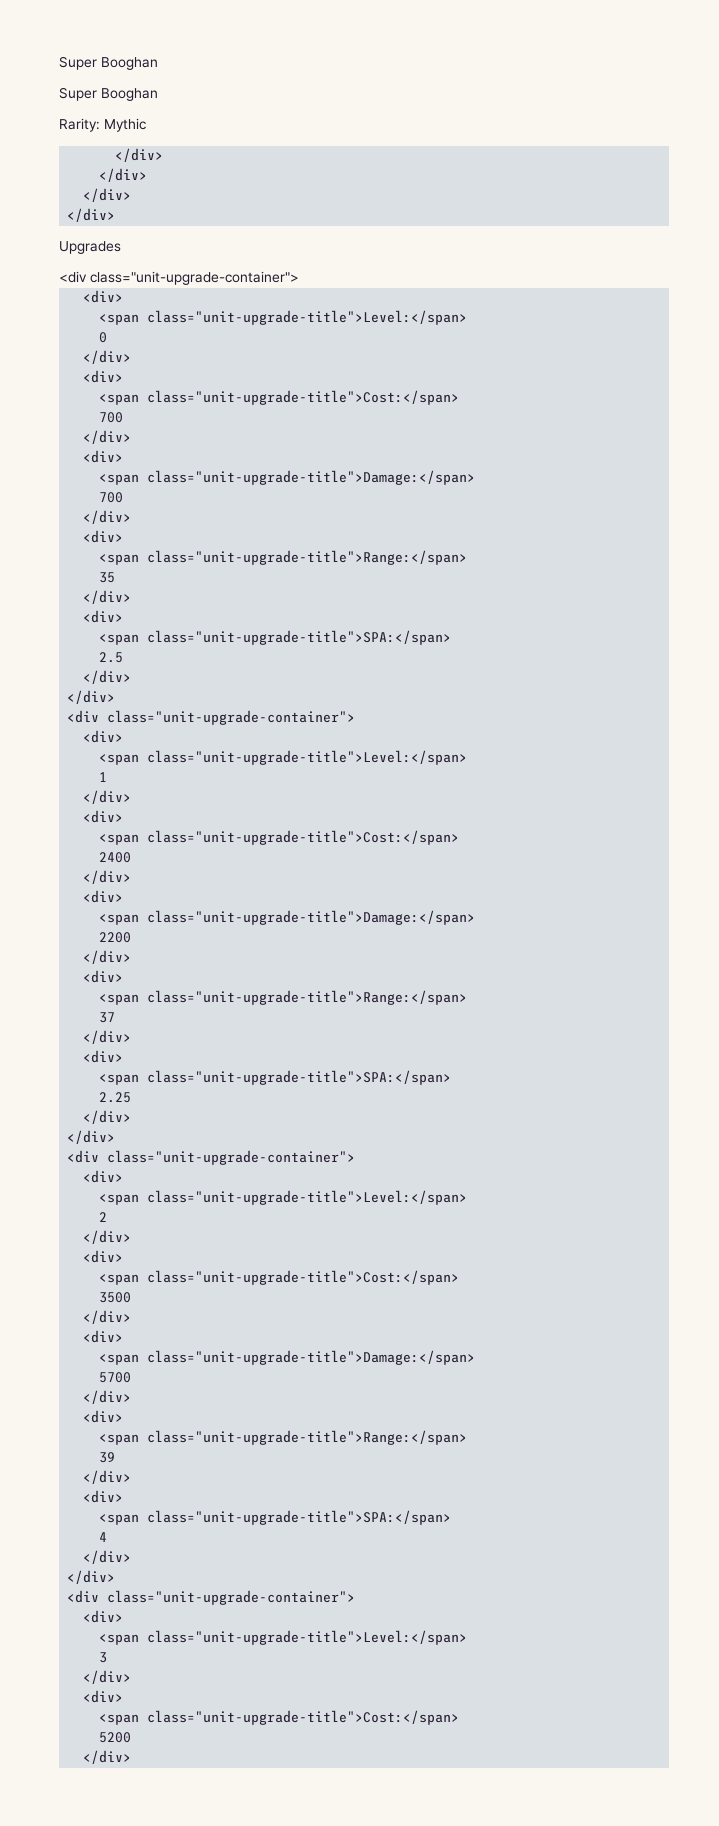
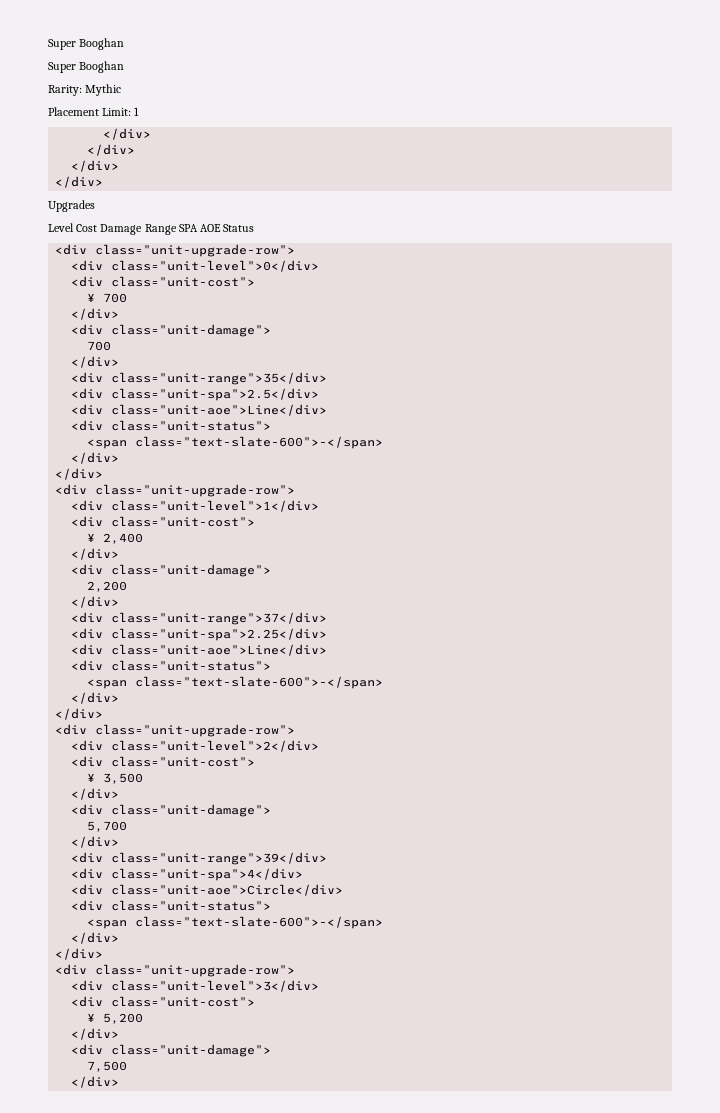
+ Placement Limit: 1
  Upgrades
- <div class="unit-upgrade-container">
- <div>
- <span class="unit-upgrade-title">Level:</span>
- 0
+ Level Cost Damage Range SPA AOE Status
+ <div class="unit-upgrade-row">
+ <div class="unit-level">0</div>
+ <div class="unit-cost">
+ ¥ 700
  </div>
- <div>
- <span class="unit-upgrade-title">Cost:</span>
+ <div class="unit-damage">
  700
  </div>
- <div>
- <span class="unit-upgrade-title">Damage:</span>
- 700
- </div>
- <div>
- <span class="unit-upgrade-title">Range:</span>
- 35
- </div>
- <div>
- <span class="unit-upgrade-title">SPA:</span>
- 2.5
+ <div class="unit-range">35</div>
+ <div class="unit-spa">2.5</div>
+ <div class="unit-aoe">Line</div>
+ <div class="unit-status">
+ <span class="text-slate-600">-</span>
  </div>
  </div>
- <div class="unit-upgrade-container">
- <div>
- <span class="unit-upgrade-title">Level:</span>
- 1
+ <div class="unit-upgrade-row">
+ <div class="unit-level">1</div>
+ <div class="unit-cost">
+ ¥ 2,400
  </div>
- <div>
- <span class="unit-upgrade-title">Cost:</span>
- 2400
+ <div class="unit-damage">
+ 2,200
  </div>
- <div>
- <span class="unit-upgrade-title">Damage:</span>
- 2200
- </div>
- <div>
- <span class="unit-upgrade-title">Range:</span>
- 37
- </div>
- <div>
- <span class="unit-upgrade-title">SPA:</span>
- 2.25
+ <div class="unit-range">37</div>
+ <div class="unit-spa">2.25</div>
+ <div class="unit-aoe">Line</div>
+ <div class="unit-status">
+ <span class="text-slate-600">-</span>
  </div>
  </div>
- <div class="unit-upgrade-container">
- <div>
- <span class="unit-upgrade-title">Level:</span>
- 2
+ <div class="unit-upgrade-row">
+ <div class="unit-level">2</div>
+ <div class="unit-cost">
+ ¥ 3,500
  </div>
- <div>
- <span class="unit-upgrade-title">Cost:</span>
- 3500
+ <div class="unit-damage">
+ 5,700
  </div>
- <div>
- <span class="unit-upgrade-title">Damage:</span>
- 5700
- </div>
- <div>
- <span class="unit-upgrade-title">Range:</span>
- 39
- </div>
- <div>
- <span class="unit-upgrade-title">SPA:</span>
- 4
+ <div class="unit-range">39</div>
+ <div class="unit-spa">4</div>
+ <div class="unit-aoe">Circle</div>
+ <div class="unit-status">
+ <span class="text-slate-600">-</span>
  </div>
  </div>
- <div class="unit-upgrade-container">
- <div>
- <span class="unit-upgrade-title">Level:</span>
- 3
+ <div class="unit-upgrade-row">
+ <div class="unit-level">3</div>
+ <div class="unit-cost">
+ ¥ 5,200
  </div>
- <div>
- <span class="unit-upgrade-title">Cost:</span>
- 5200
+ <div class="unit-damage">
+ 7,500

